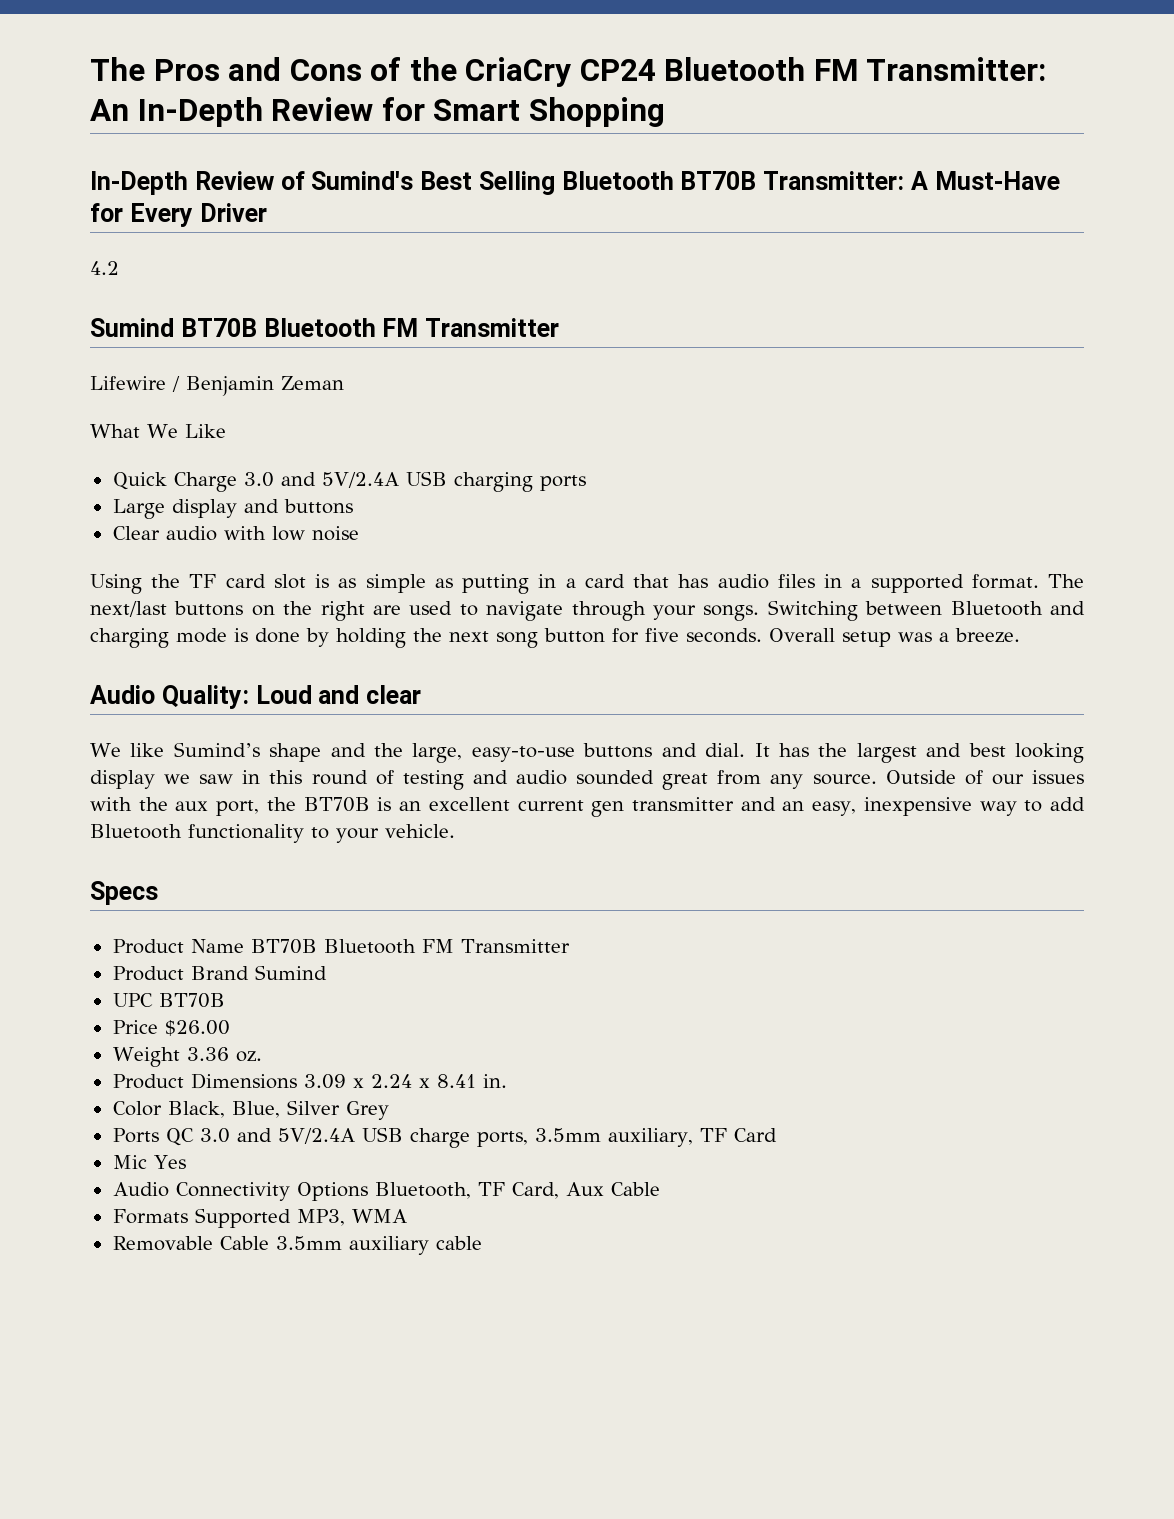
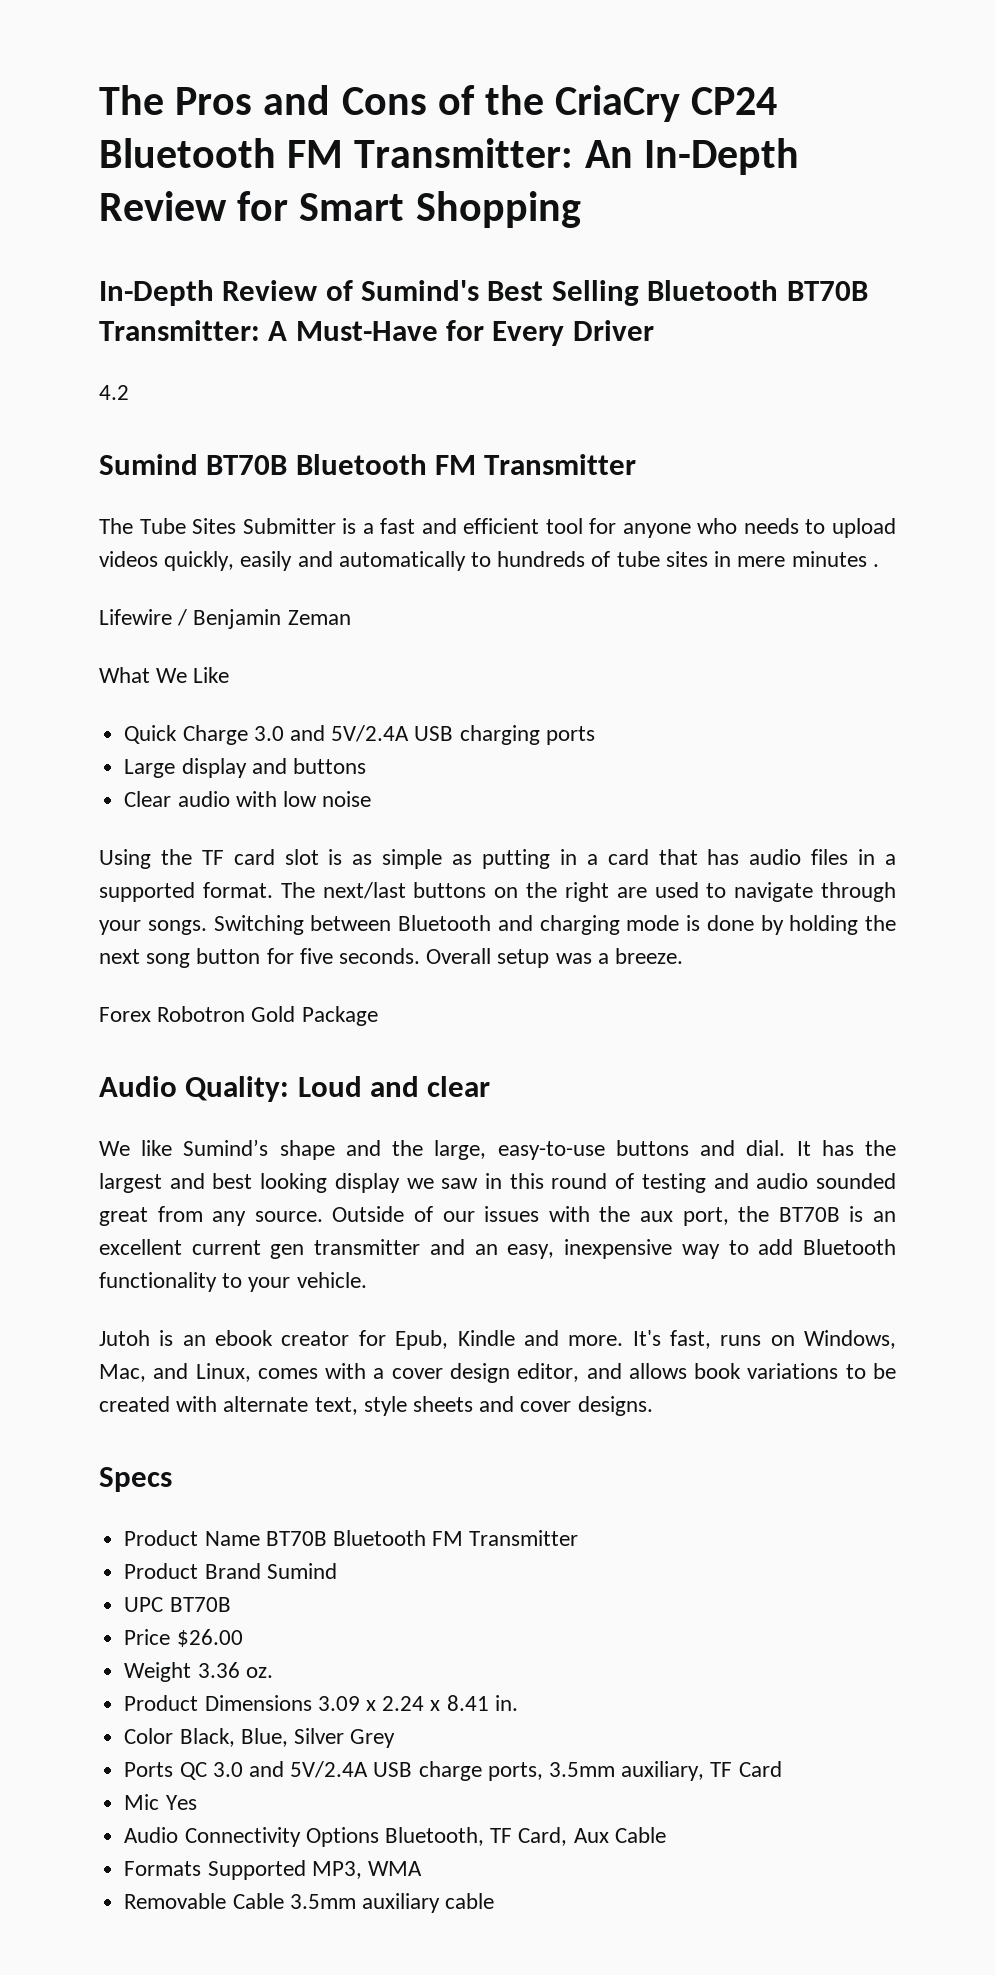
+ The Tube Sites Submitter is a fast and efficient tool for anyone who needs to upload videos quickly, easily and automatically to hundreds of tube sites in mere minutes .
+ Forex Robotron Gold Package
+ Jutoh is an ebook creator for Epub, Kindle and more. It's fast, runs on Windows, Mac, and Linux, comes with a cover design editor, and allows book variations to be created with alternate text, style sheets and cover designs.

